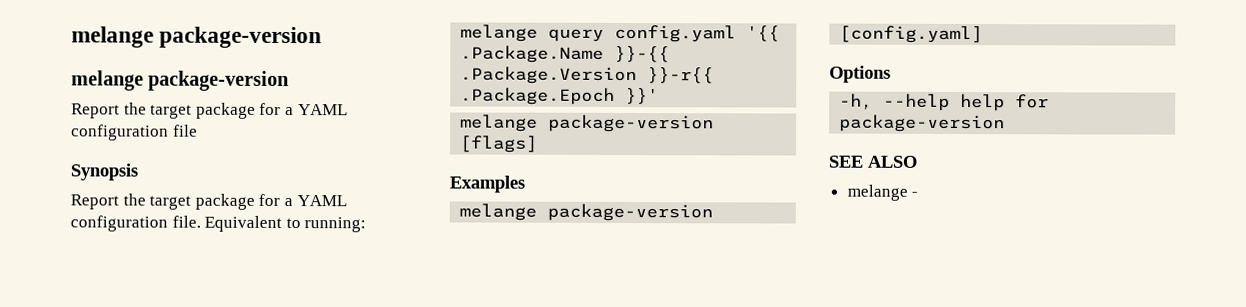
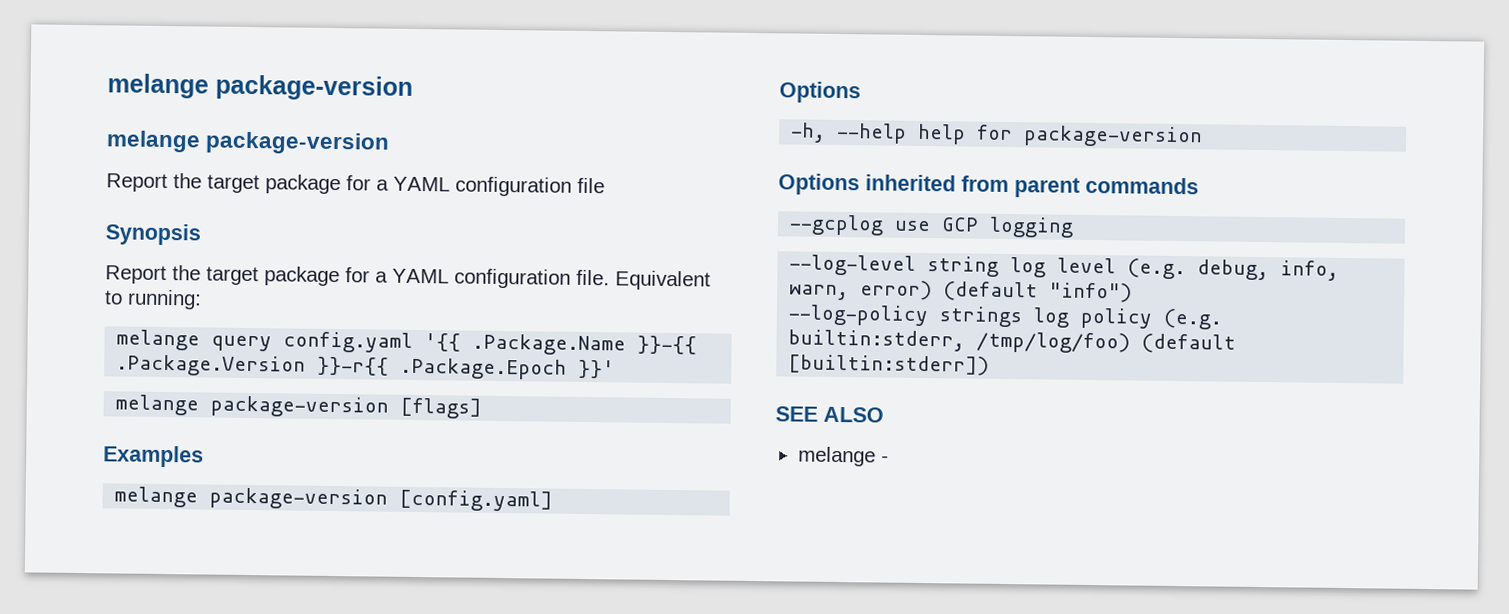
+ Options inherited from parent commands
+ --gcplog use GCP logging
+ --log-level string log level (e.g. debug, info, warn, error) (default "info")
+ --log-policy strings log policy (e.g. builtin:stderr, /tmp/log/foo) (default [builtin:stderr])

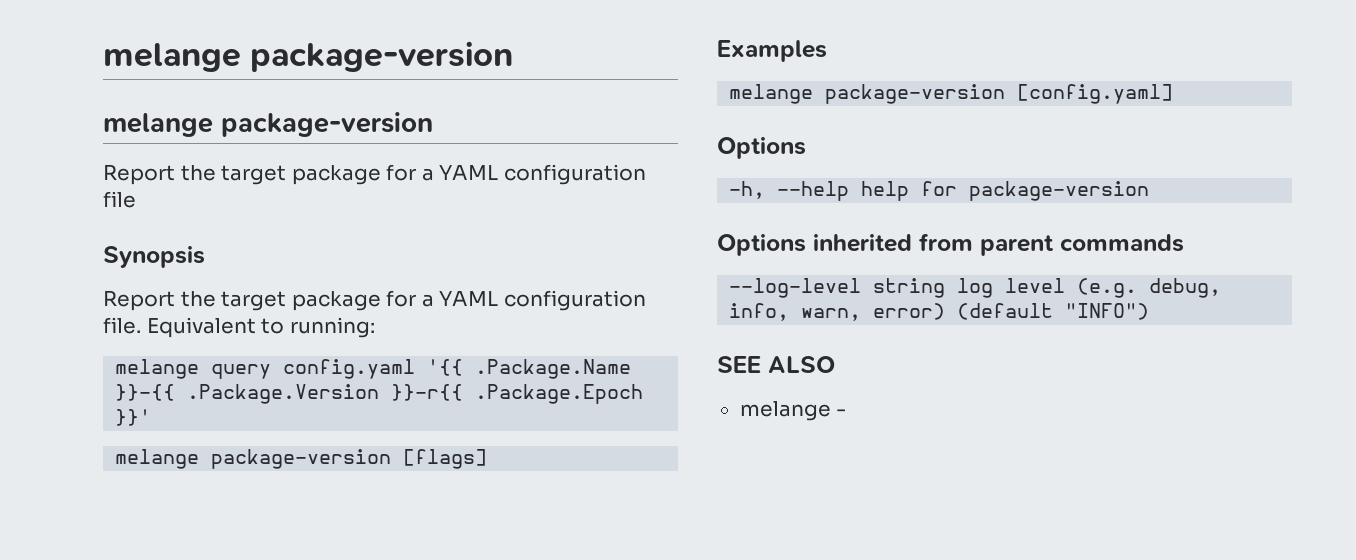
- --gcplog use GCP logging
- --log-level string log level (e.g. debug, info, warn, error) (default "info")
- --log-policy strings log policy (e.g. builtin:stderr, /tmp/log/foo) (default [builtin:stderr])
+ --log-level string log level (e.g. debug, info, warn, error) (default "INFO")

